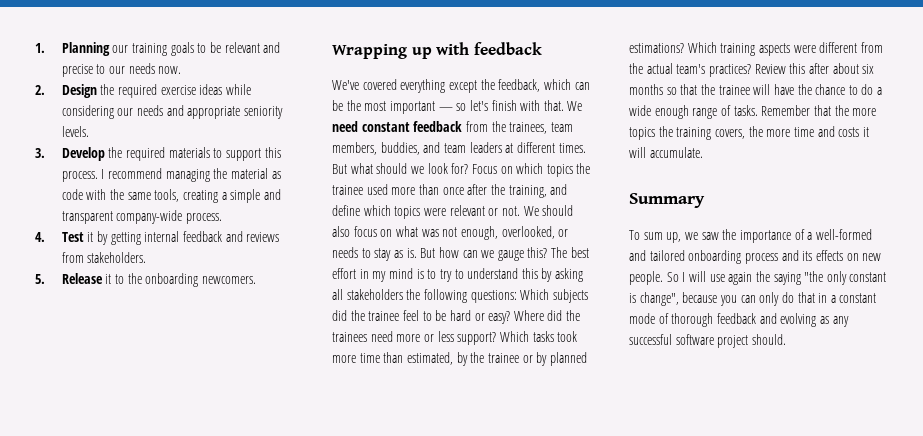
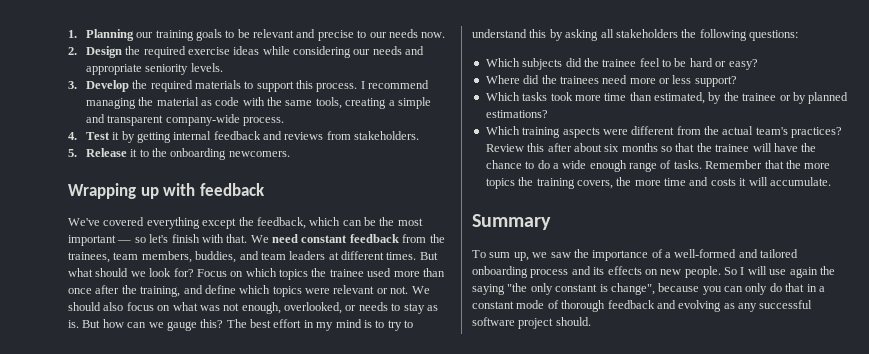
- The best effort in my mind is to try to understand this by asking all stakeholders the following questions: Which subjects did the trainee feel to be hard or easy? Where did the trainees need more or less support? Which tasks took more time than estimated, by the trainee or by planned estimations? Which training aspects were different from the actual team's practices?
+ The best effort in my mind is to try to understand this by asking all stakeholders the following questions:
+ Which subjects did the trainee feel to be hard or easy?
+ Where did the trainees need more or less support?
+ Which tasks took more time than estimated, by the trainee or by planned estimations?
+ Which training aspects were different from the actual team's practices?

